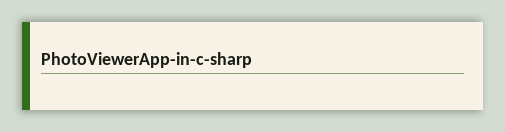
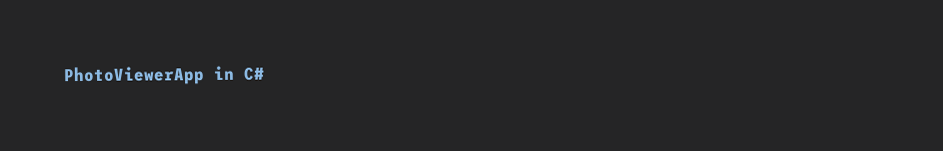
- PhotoViewerApp-in-c-sharp
+ PhotoViewerApp in C#

